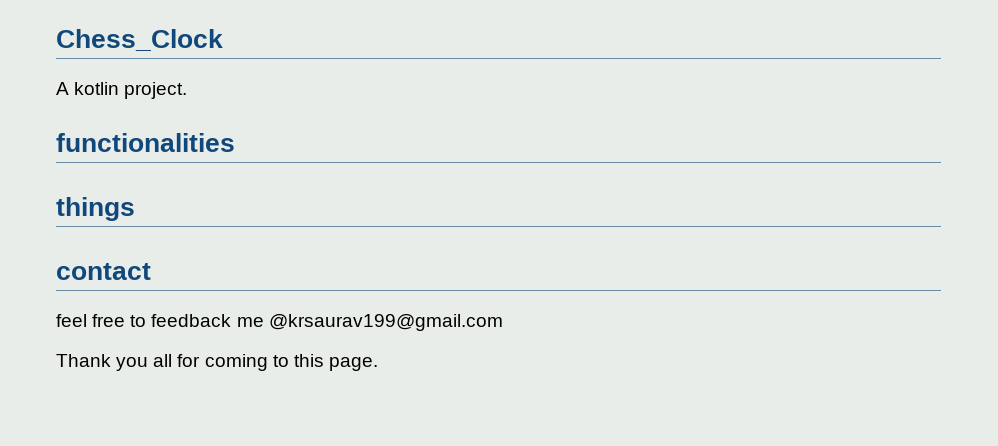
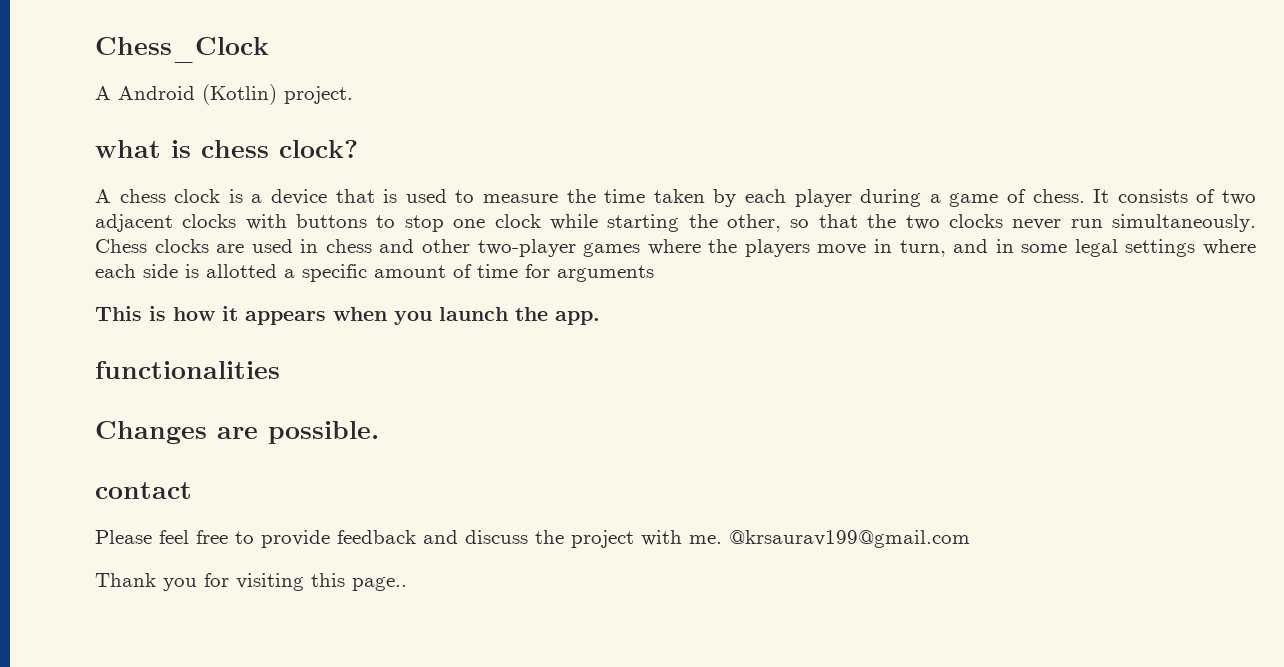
- A kotlin project.
+ A Android (Kotlin) project.
+ what is chess clock?
+ A chess clock is a device that is used to measure the time taken by each player during a game of chess. It consists of two adjacent clocks with buttons to stop one clock while starting the other, so that the two clocks never run simultaneously. Chess clocks are used in chess and other two-player games where the players move in turn, and in some legal settings where each side is allotted a specific amount of time for arguments
+ This is how it appears when you launch the app.
  functionalities
- things
+ Changes are possible.
- feel free to feedback me @krsaurav199@gmail.com
- Thank you all for coming to this page.
+ Please feel free to provide feedback and discuss the project with me. @krsaurav199@gmail.com
+ Thank you for visiting this page..

